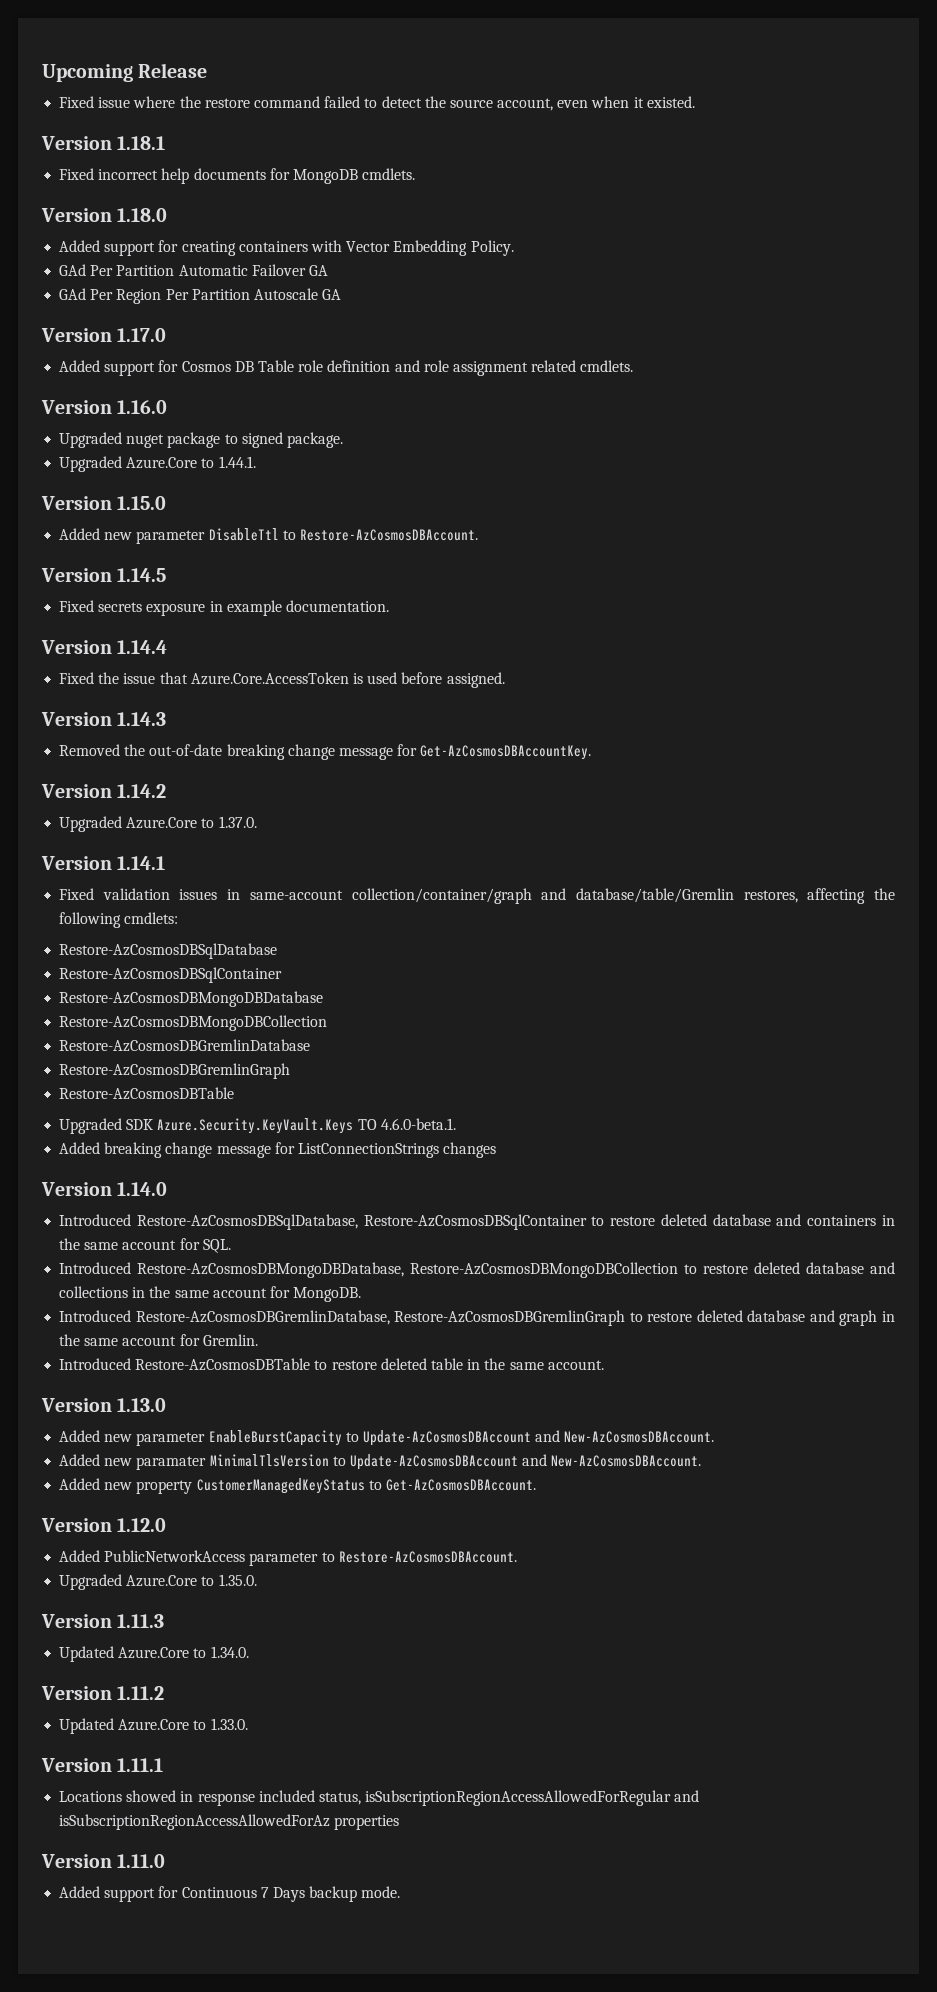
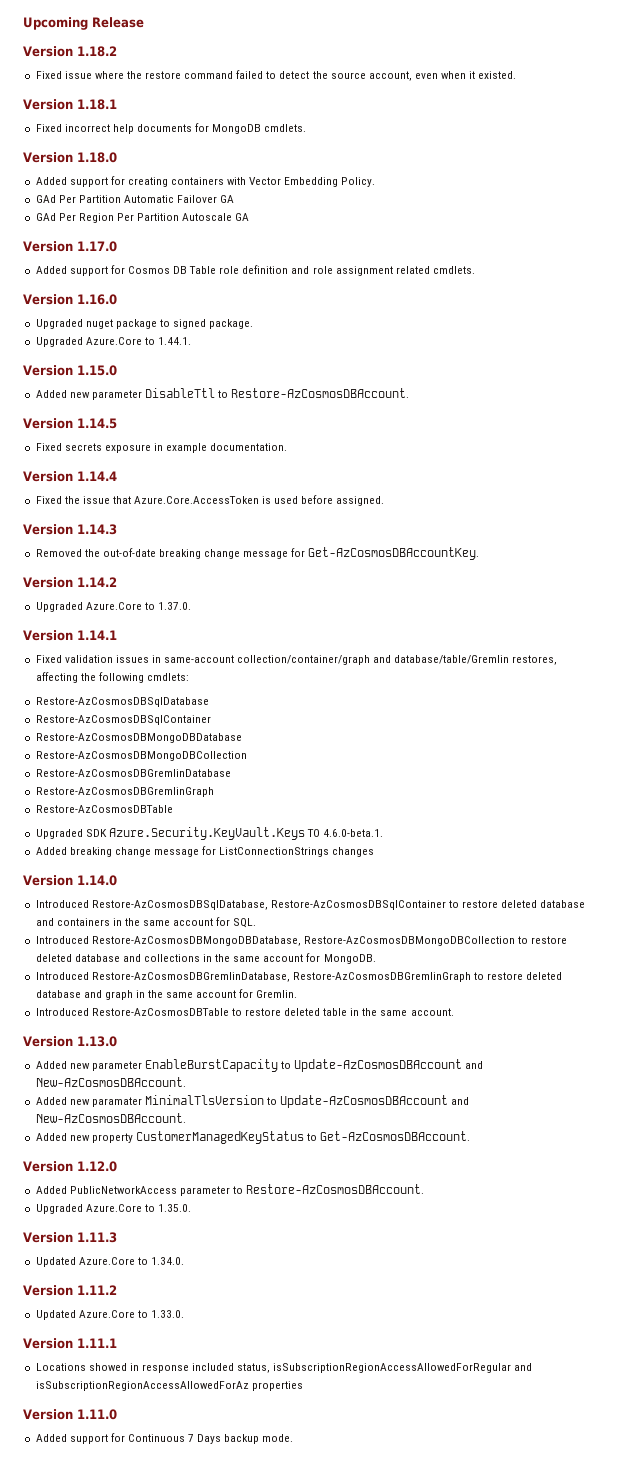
+ Version 1.18.2

